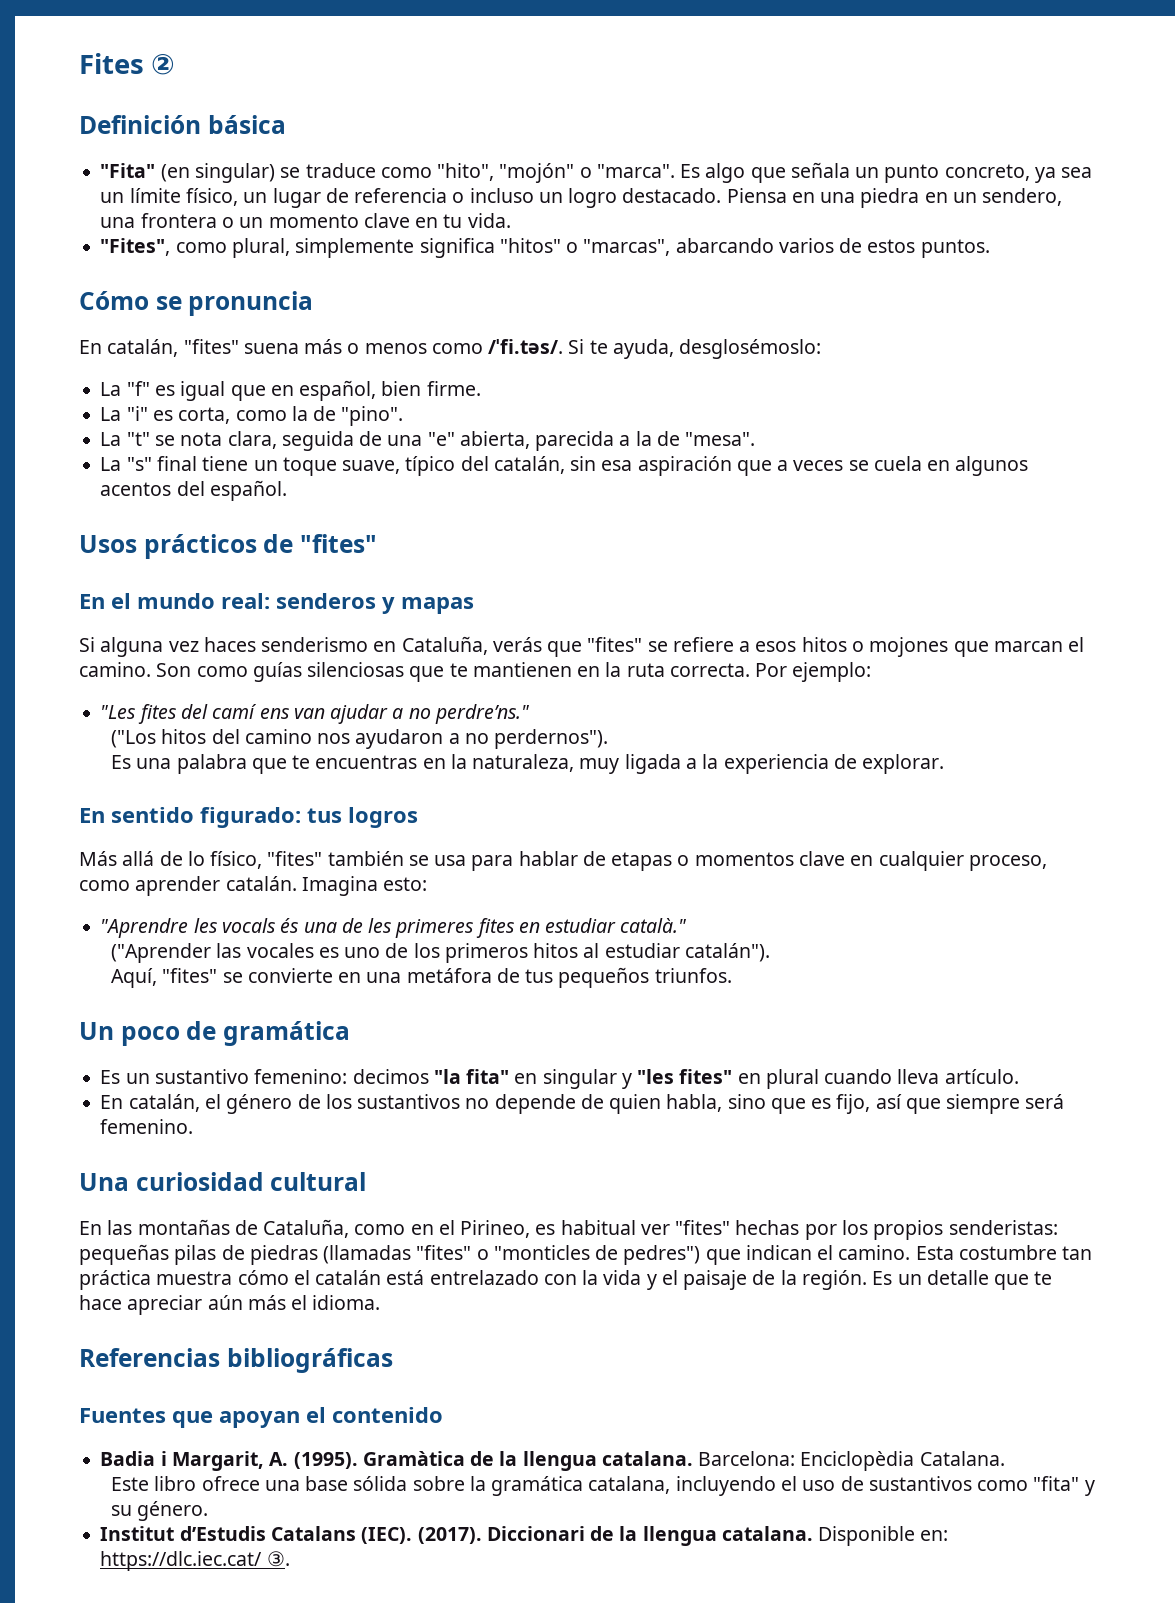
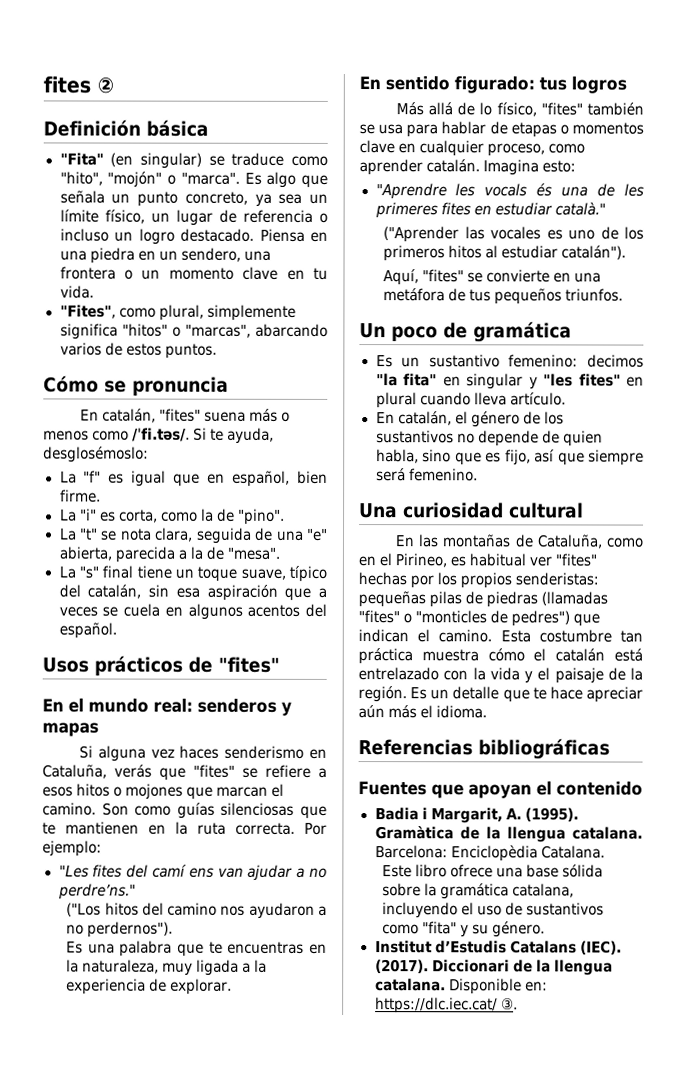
- Fites ②
+ fites ②

